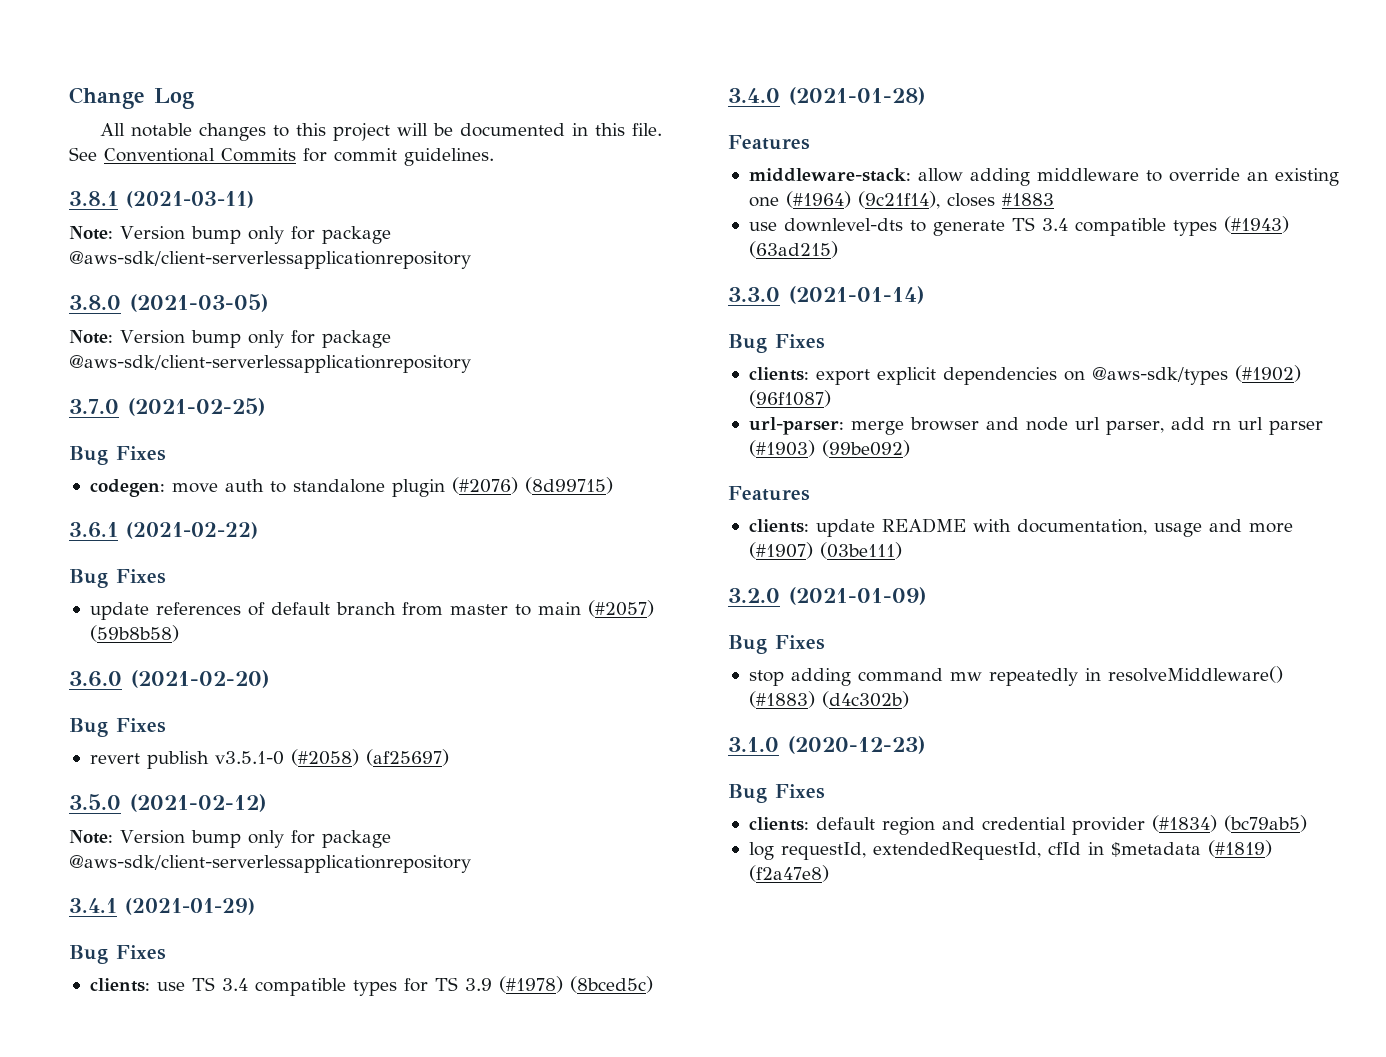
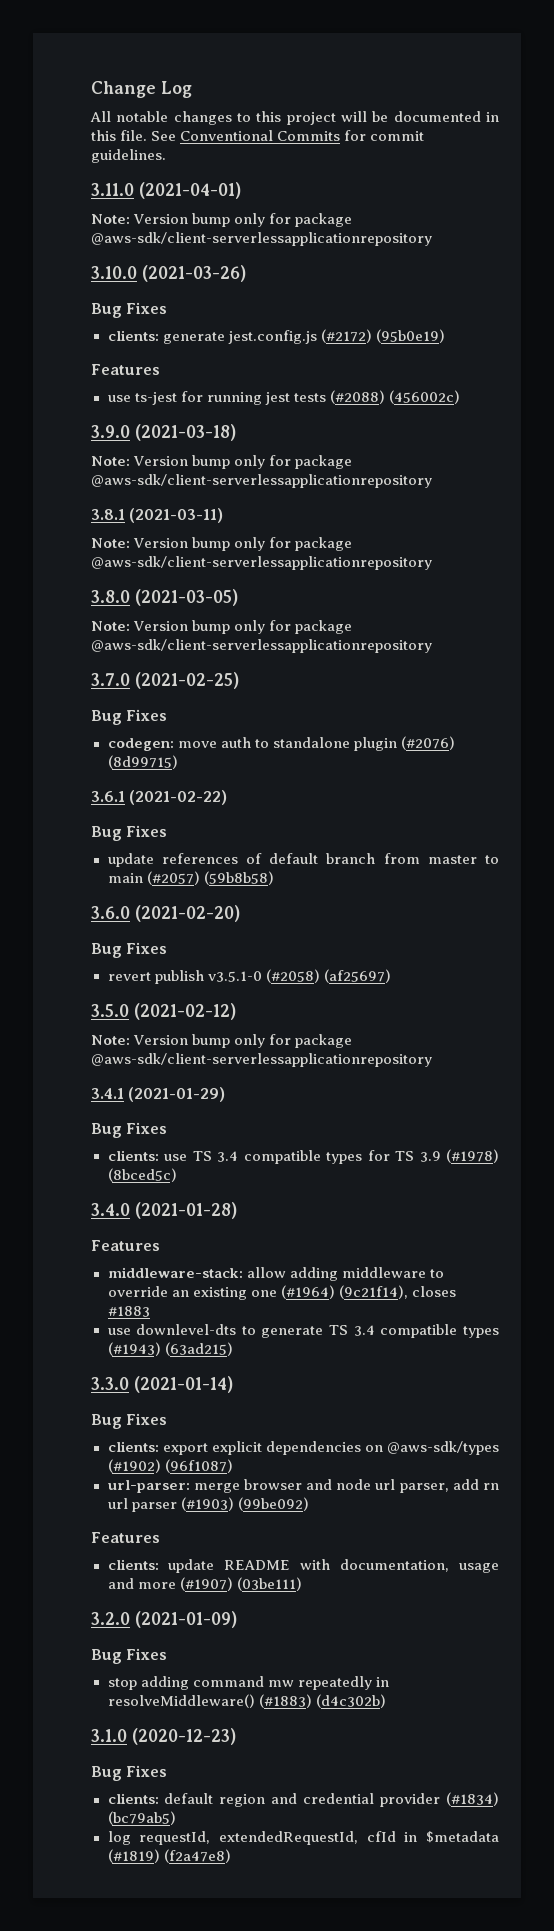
+ 3.11.0 (2021-04-01)
+ Note: Version bump only for package @aws-sdk/client-serverlessapplicationrepository
+ 3.10.0 (2021-03-26)
+ Bug Fixes
+ clients: generate jest.config.js (#2172) (95b0e19)
+ Features
+ use ts-jest for running jest tests (#2088) (456002c)
+ 3.9.0 (2021-03-18)
+ Note: Version bump only for package @aws-sdk/client-serverlessapplicationrepository

